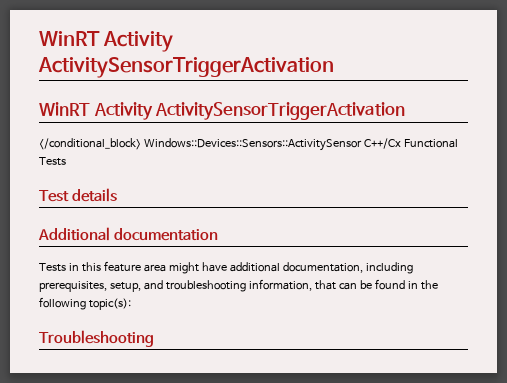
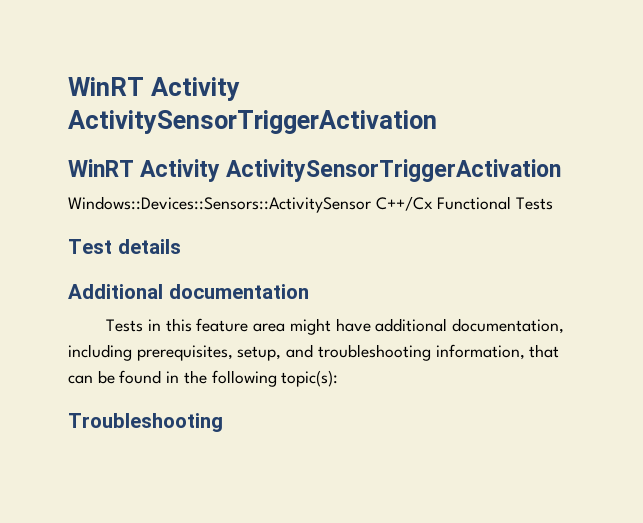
- </conditional_block> Windows::Devices::Sensors::ActivitySensor C++/Cx Functional Tests
+ Windows::Devices::Sensors::ActivitySensor C++/Cx Functional Tests

